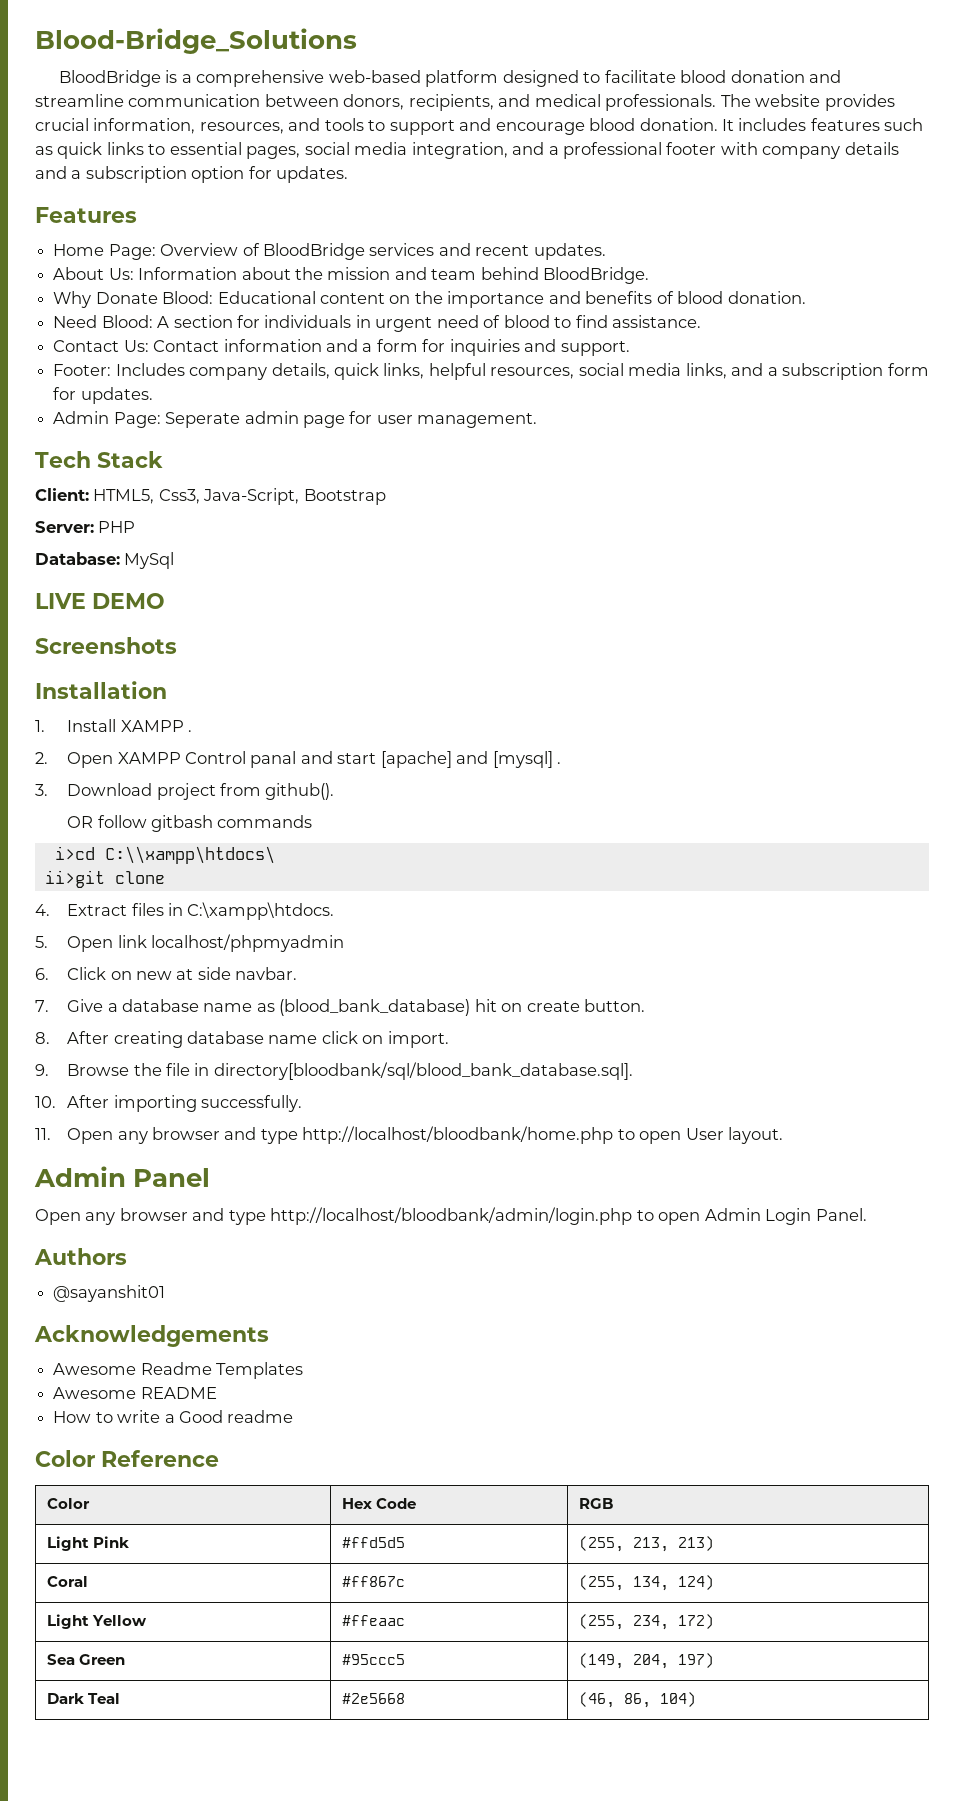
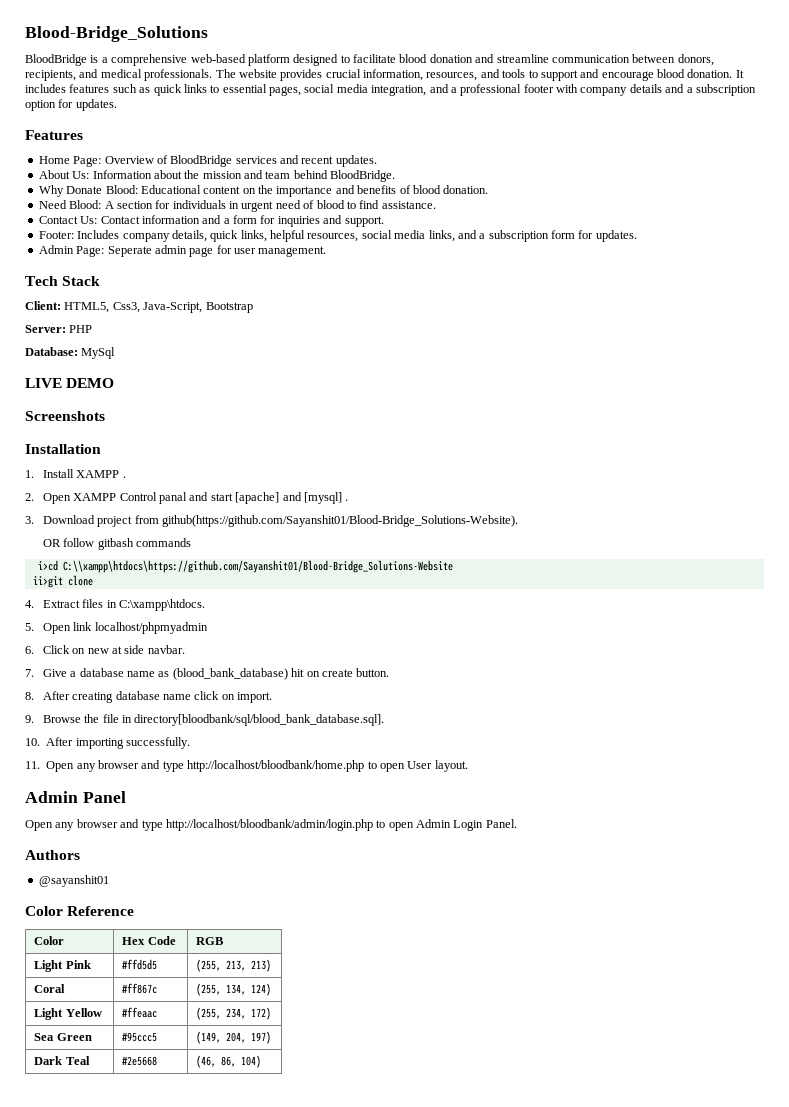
- 3. Download project from github().
+ 3. Download project from github(https://github.com/Sayanshit01/Blood-Bridge_Solutions-Website).
- i>cd C:\\xampp\htdocs\
+ i>cd C:\\xampp\htdocs\https://github.com/Sayanshit01/Blood-Bridge_Solutions-Website
- Acknowledgements
- Awesome Readme Templates
- Awesome README
- How to write a Good readme

